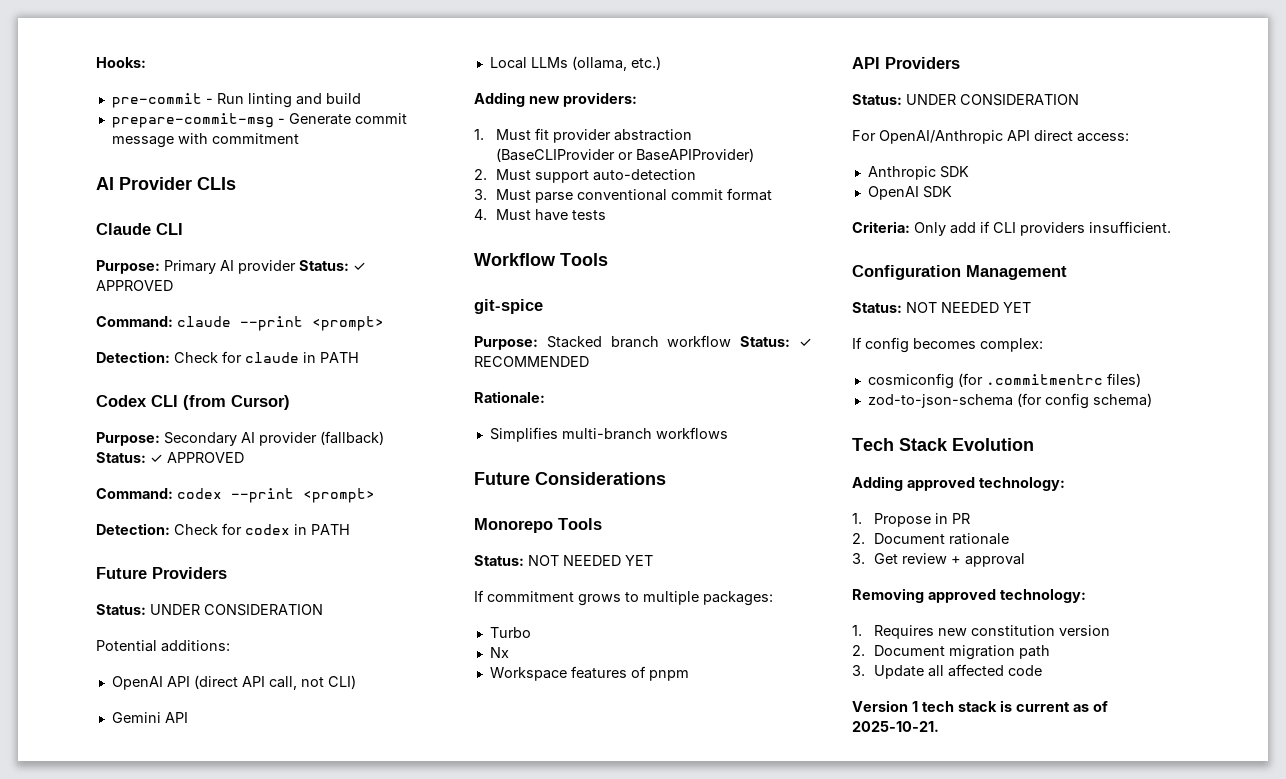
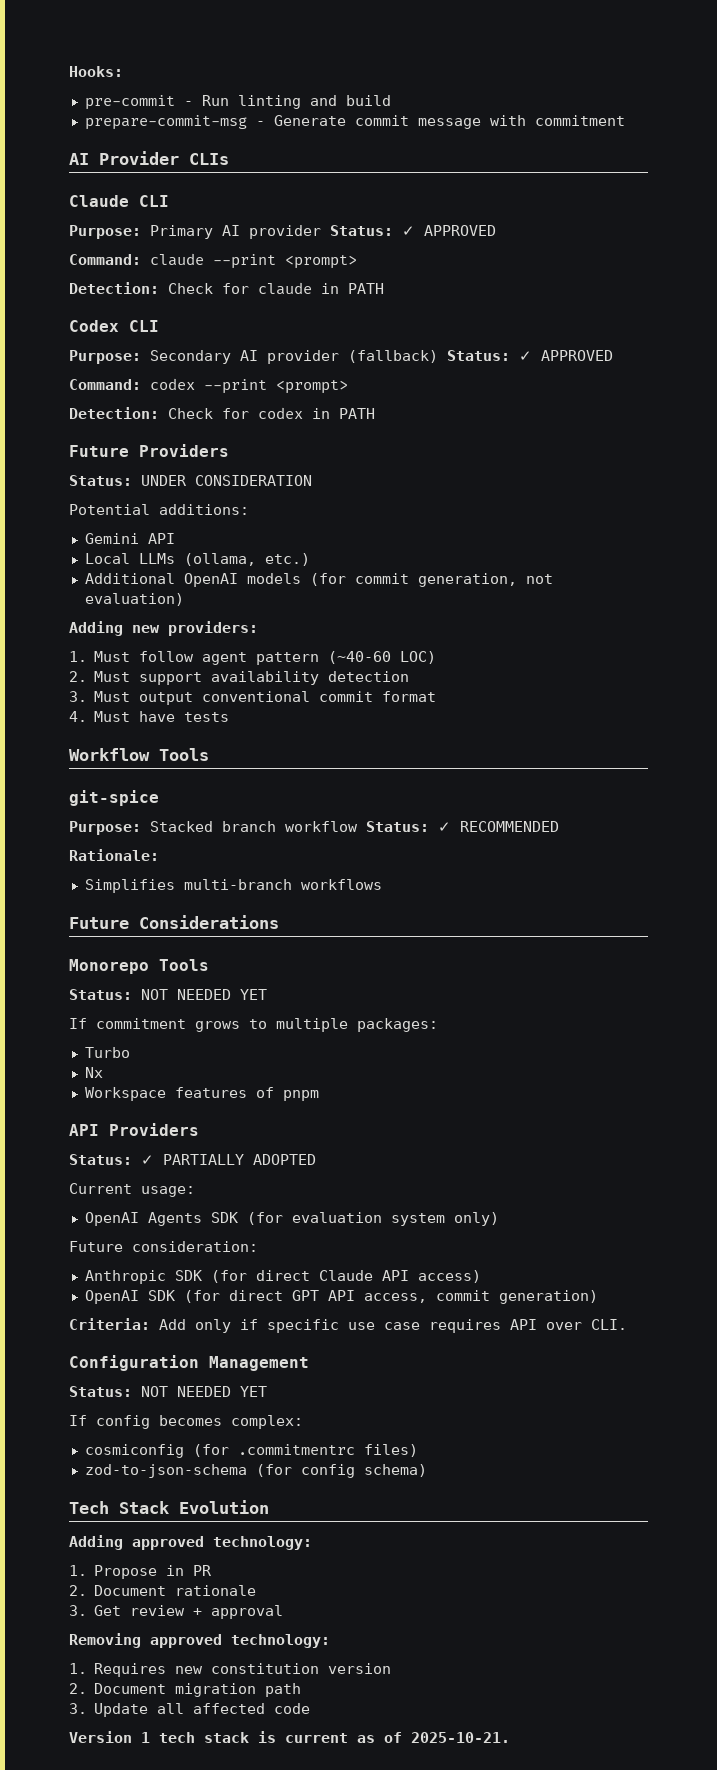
- Codex CLI (from Cursor)
+ Codex CLI
- OpenAI API (direct API call, not CLI)
+ Additional OpenAI models (for commit generation, not evaluation)
- 1. Must fit provider abstraction (BaseCLIProvider or BaseAPIProvider)
+ 1. Must follow agent pattern (~40-60 LOC)
- 2. Must support auto-detection
+ 2. Must support availability detection
- 3. Must parse conventional commit format
+ 3. Must output conventional commit format
  API Providers
- Status: UNDER CONSIDERATION
- For OpenAI/Anthropic API direct access:
- Anthropic SDK
- OpenAI SDK
- Criteria: Only add if CLI providers insufficient.
+ Status: ✓ PARTIALLY ADOPTED
+ Current usage:
+ OpenAI Agents SDK (for evaluation system only)
+ Future consideration:
+ Anthropic SDK (for direct Claude API access)
+ OpenAI SDK (for direct GPT API access, commit generation)
+ Criteria: Add only if specific use case requires API over CLI.

